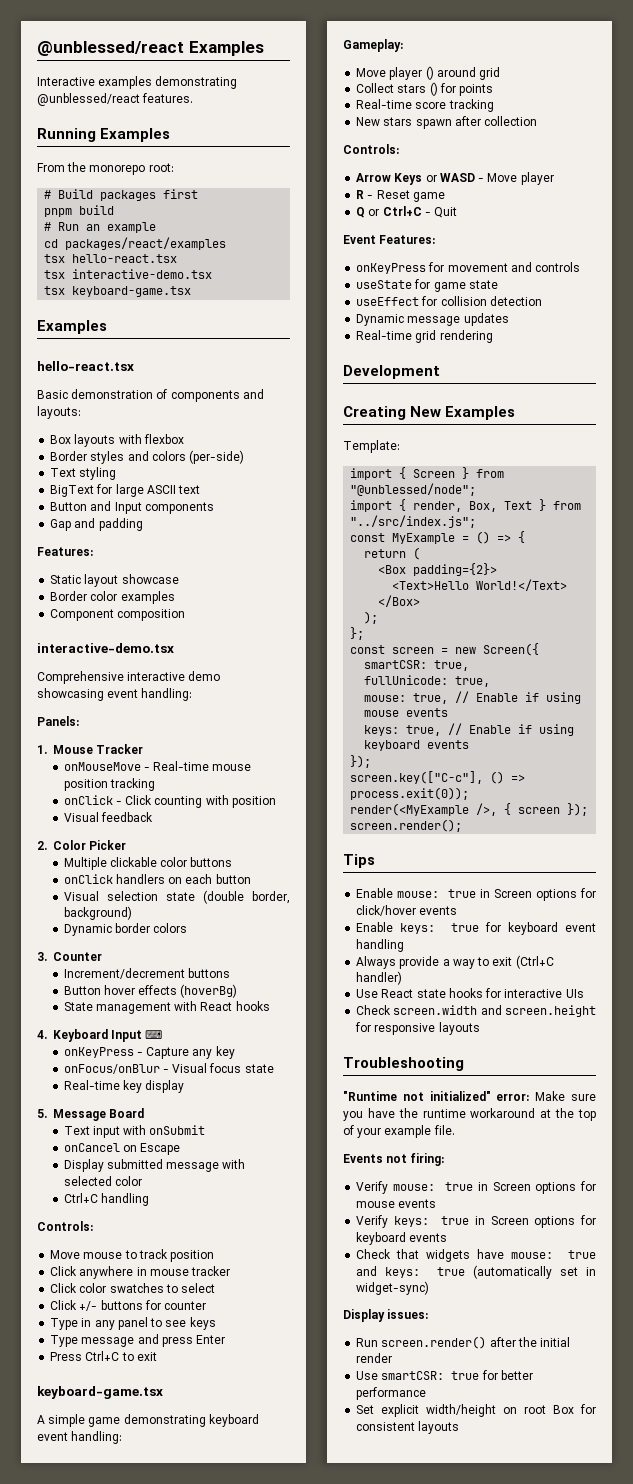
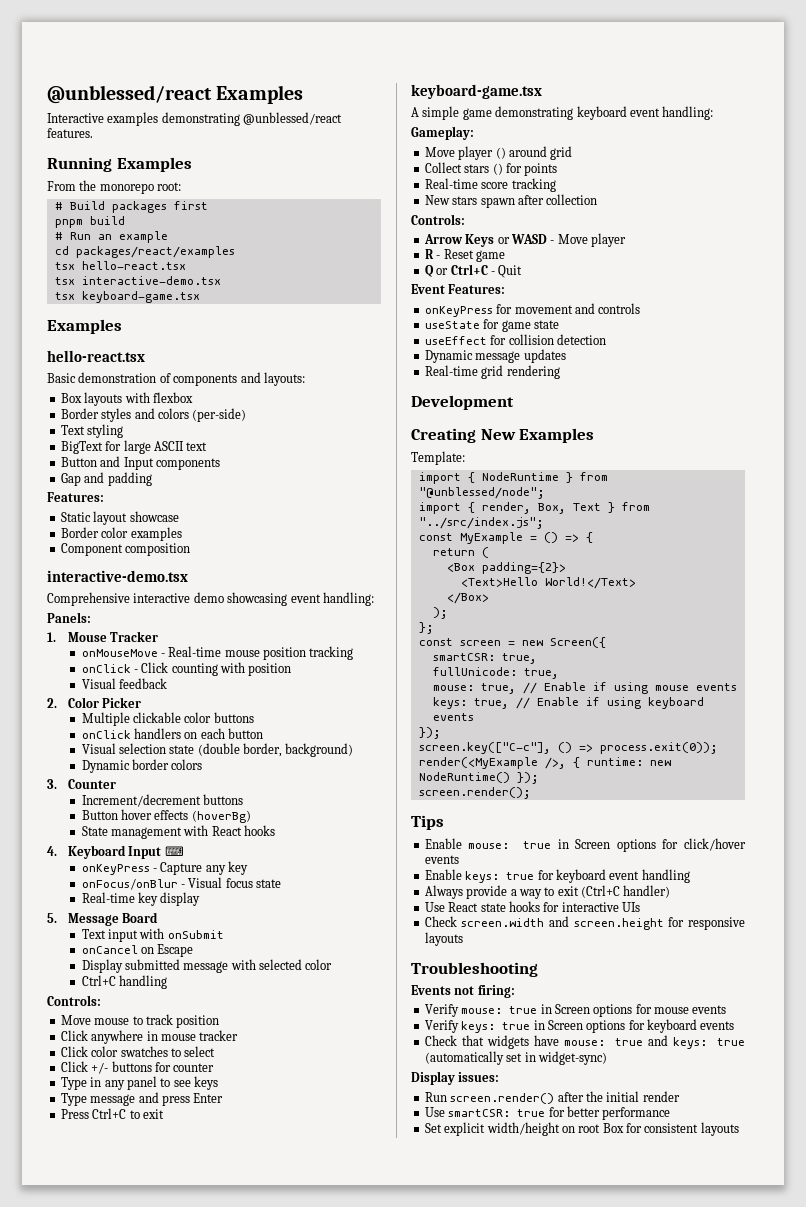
- import { Screen } from "@unblessed/node";
+ import { NodeRuntime } from "@unblessed/node";
- render(<MyExample />, { screen });
+ render(<MyExample />, { runtime: new NodeRuntime() });
- "Runtime not initialized" error: Make sure you have the runtime workaround at the top of your example file.

